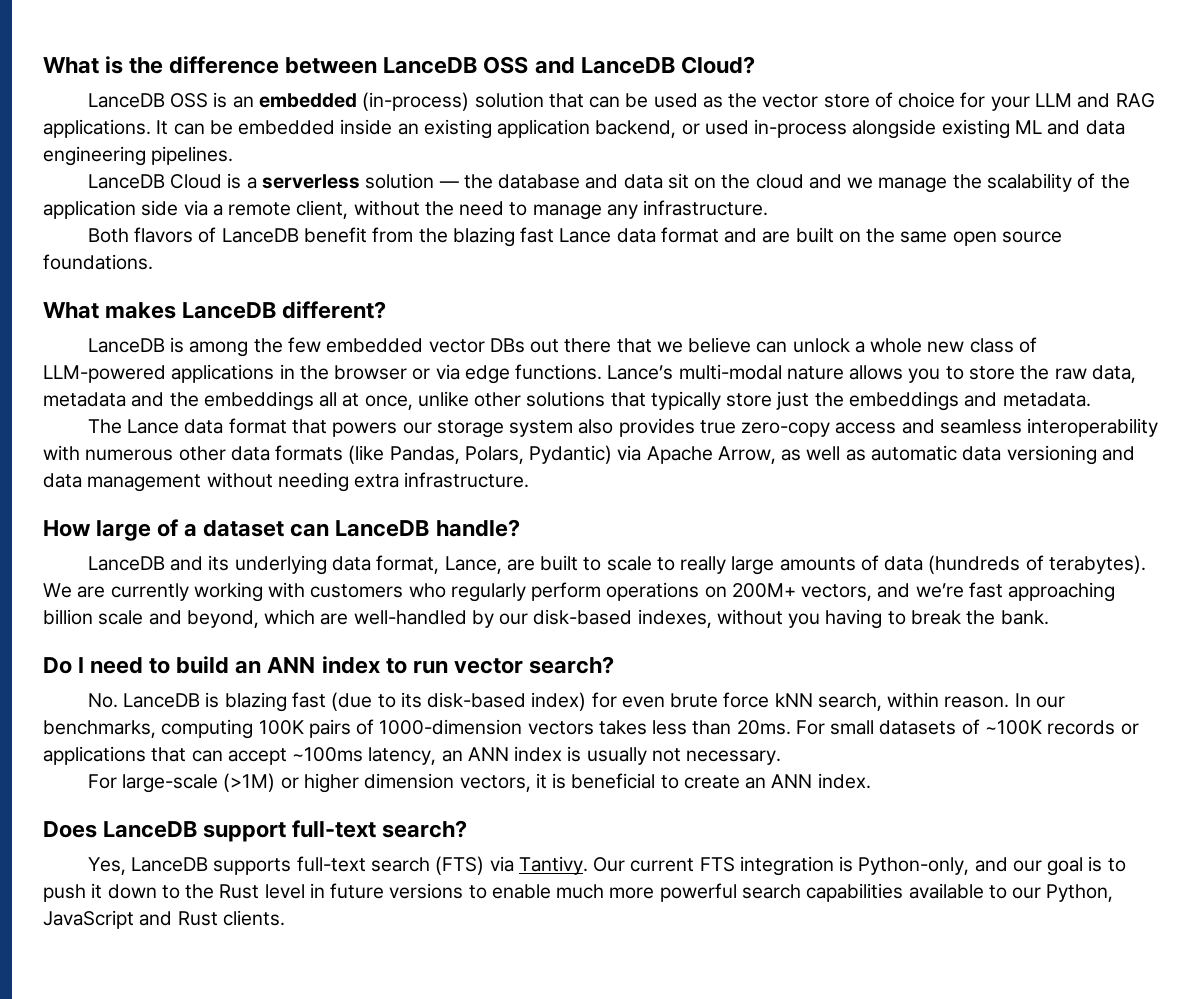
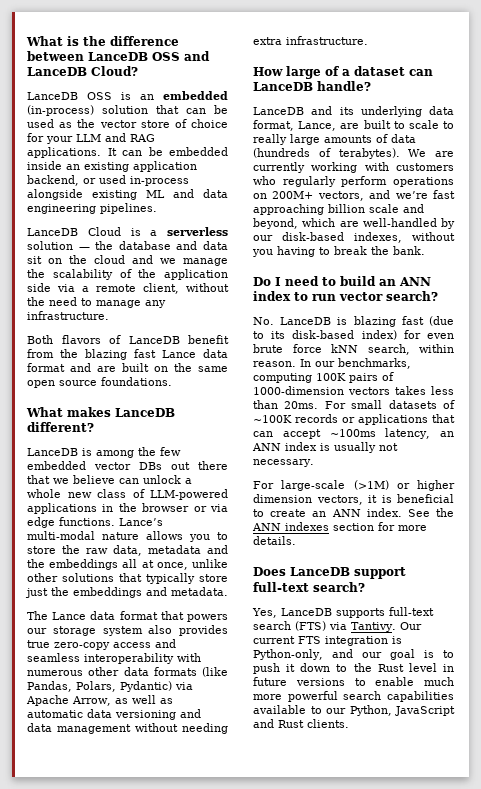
+ See the ANN indexes section for more details.

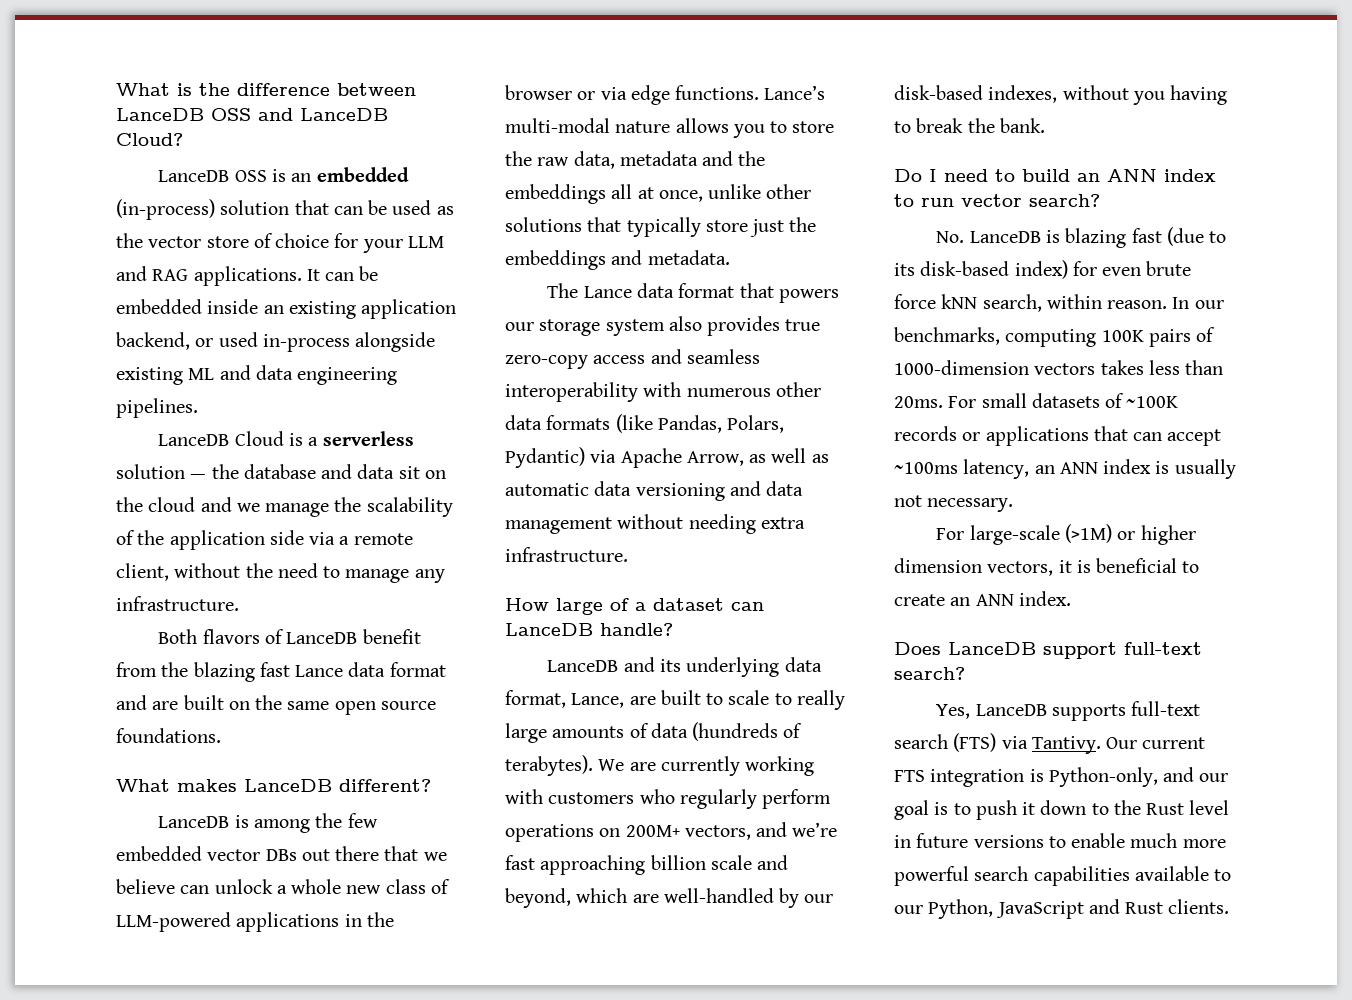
- See the ANN indexes section for more details.

